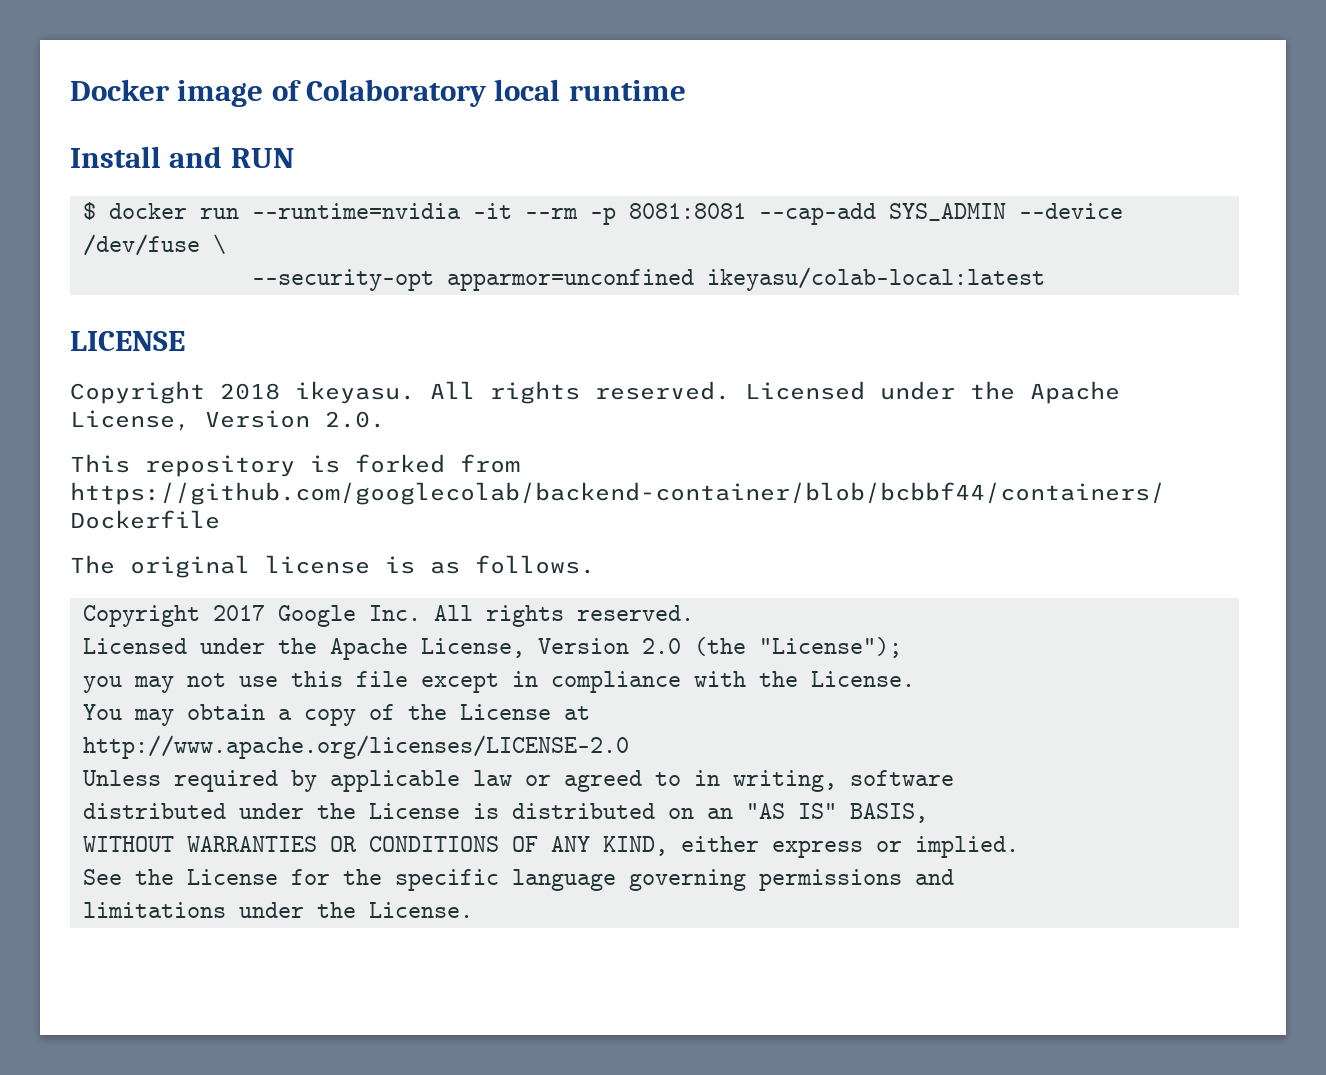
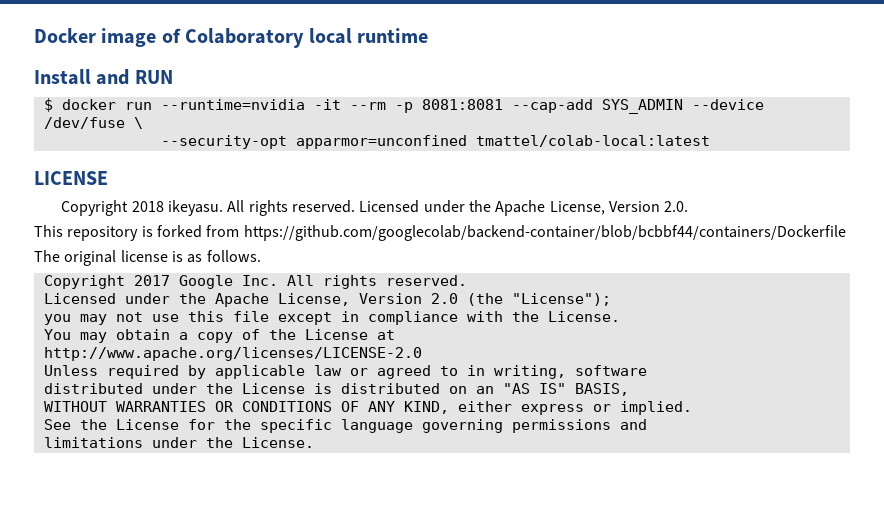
- --security-opt apparmor=unconfined ikeyasu/colab-local:latest
+ --security-opt apparmor=unconfined tmattel/colab-local:latest

